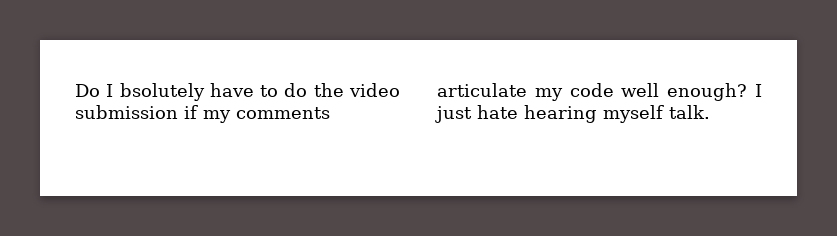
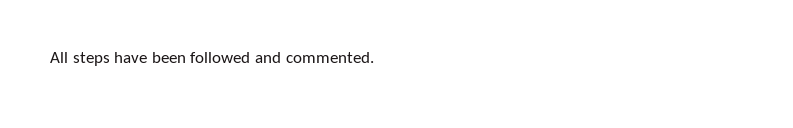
- Do I bsolutely have to do the video submission if my comments articulate my code well enough? I just hate hearing myself talk.
+ All steps have been followed and commented.

